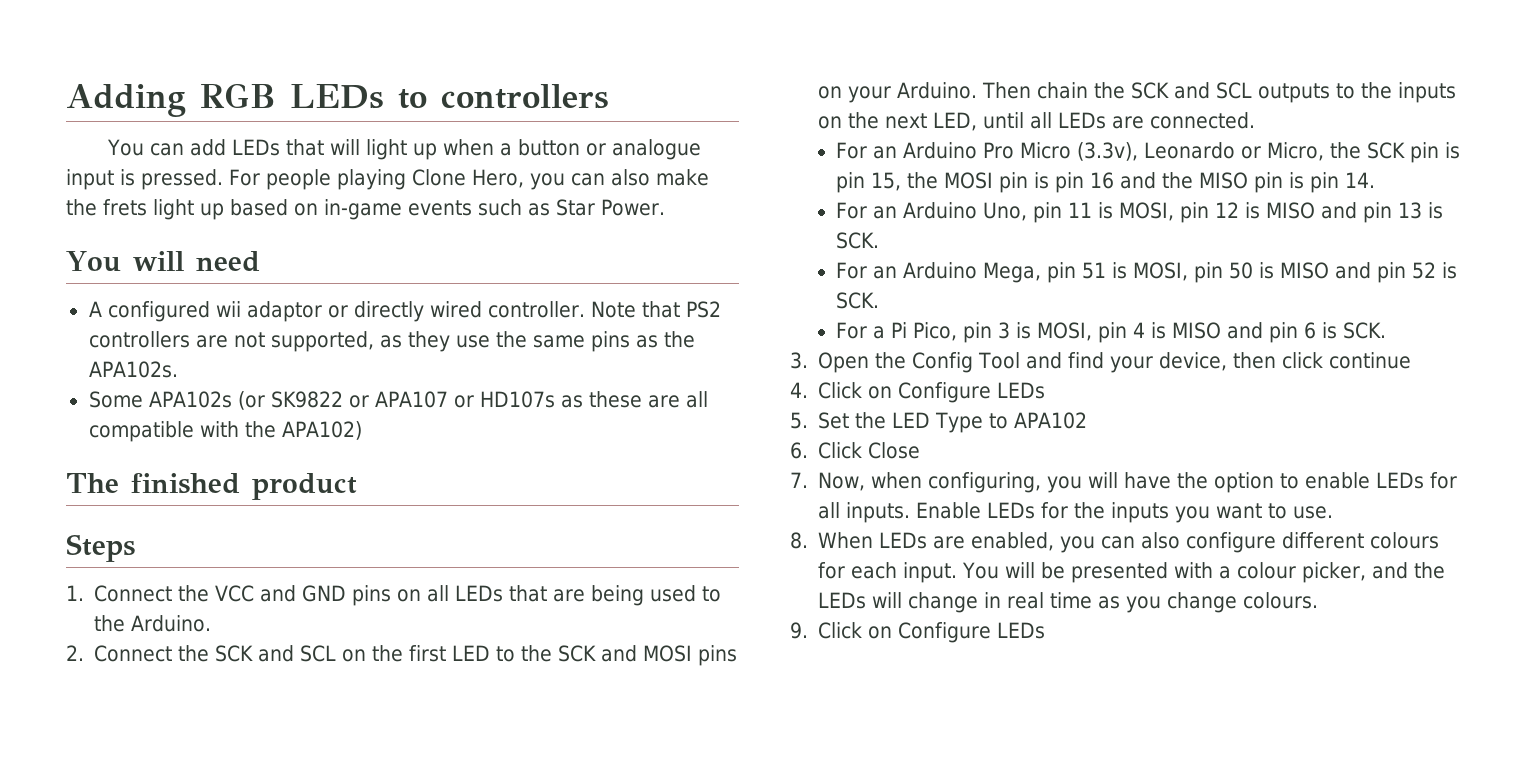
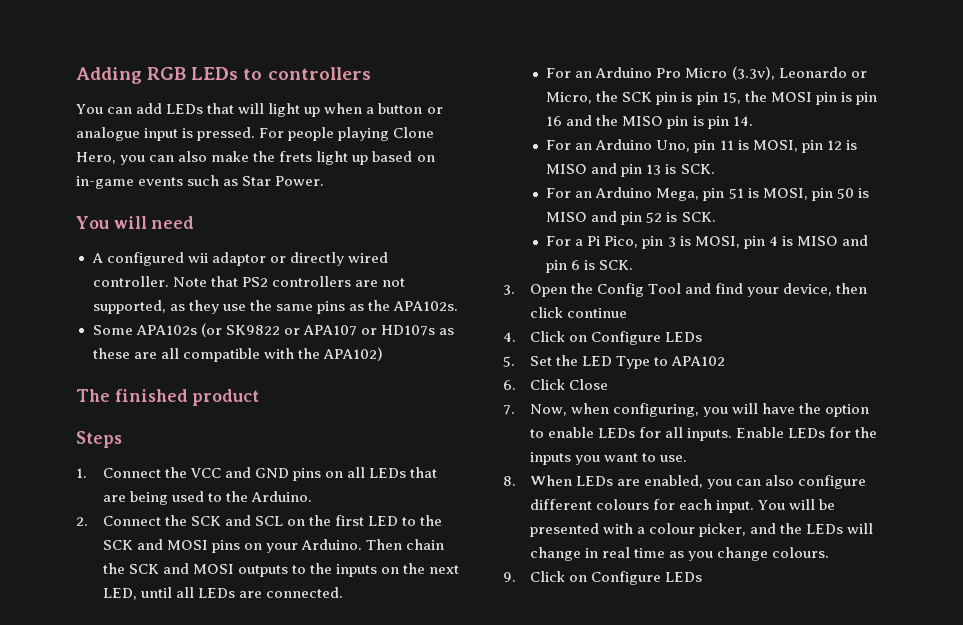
- Then chain the SCK and SCL outputs to the inputs on the next LED, until all LEDs are connected.
+ Then chain the SCK and MOSI outputs to the inputs on the next LED, until all LEDs are connected.

